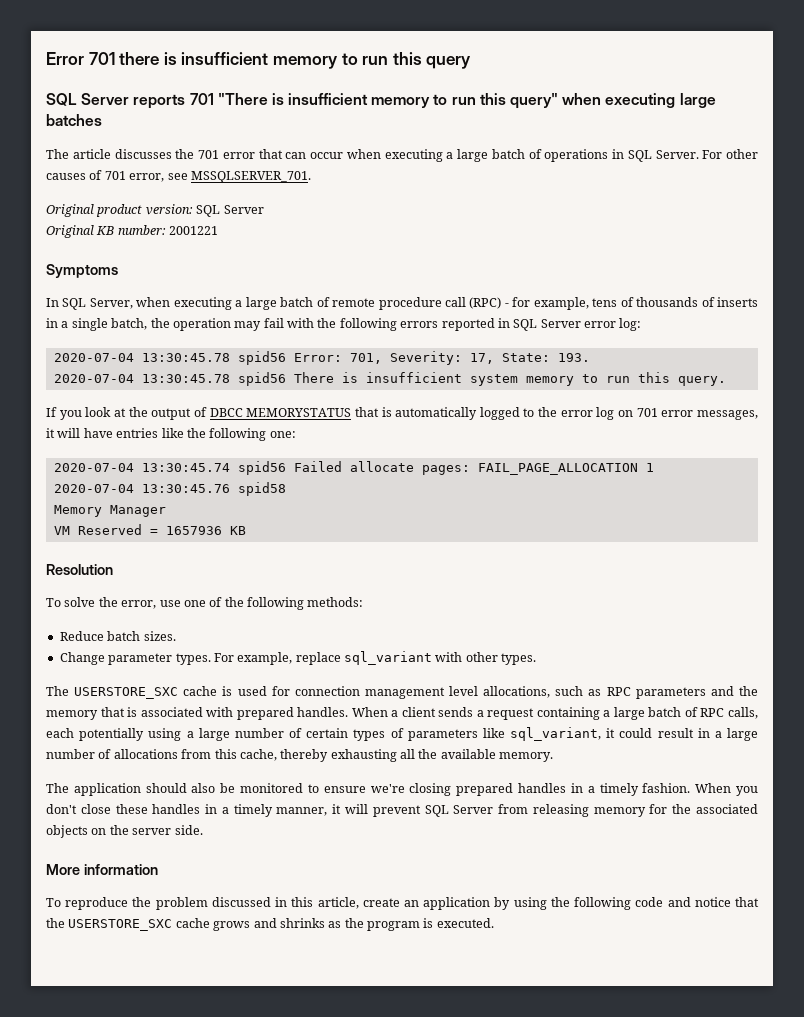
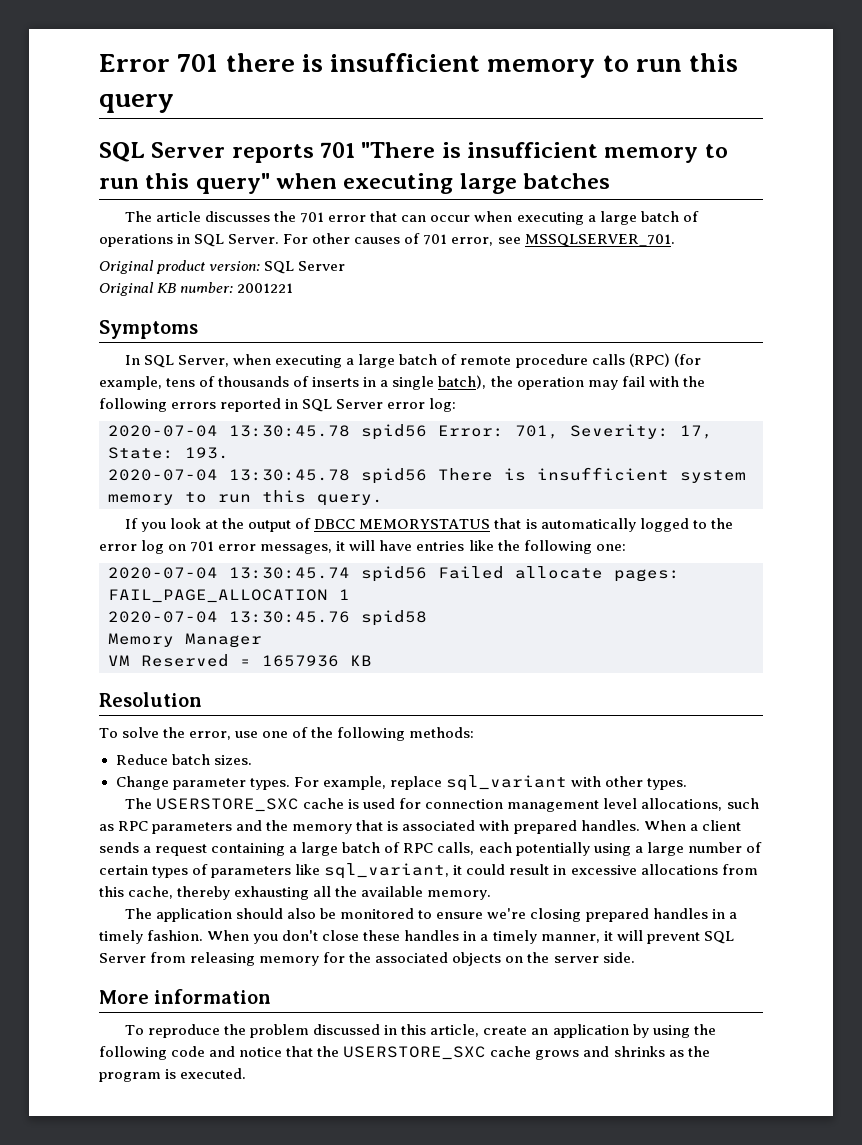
- In SQL Server, when executing a large batch of remote procedure call (RPC) - for example, tens of thousands of inserts in a single batch, the operation may fail with the following errors reported in SQL Server error log:
+ In SQL Server, when executing a large batch of remote procedure calls (RPC) (for example, tens of thousands of inserts in a single batch), the operation may fail with the following errors reported in SQL Server error log:
- When a client sends a request containing a large batch of RPC calls, each potentially using a large number of certain types of parameters like sql_variant, it could result in a large number of allocations from this cache, thereby exhausting all the available memory.
+ When a client sends a request containing a large batch of RPC calls, each potentially using a large number of certain types of parameters like sql_variant, it could result in excessive allocations from this cache, thereby exhausting all the available memory.

